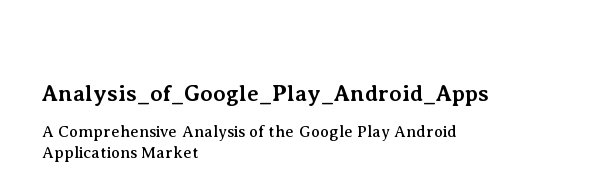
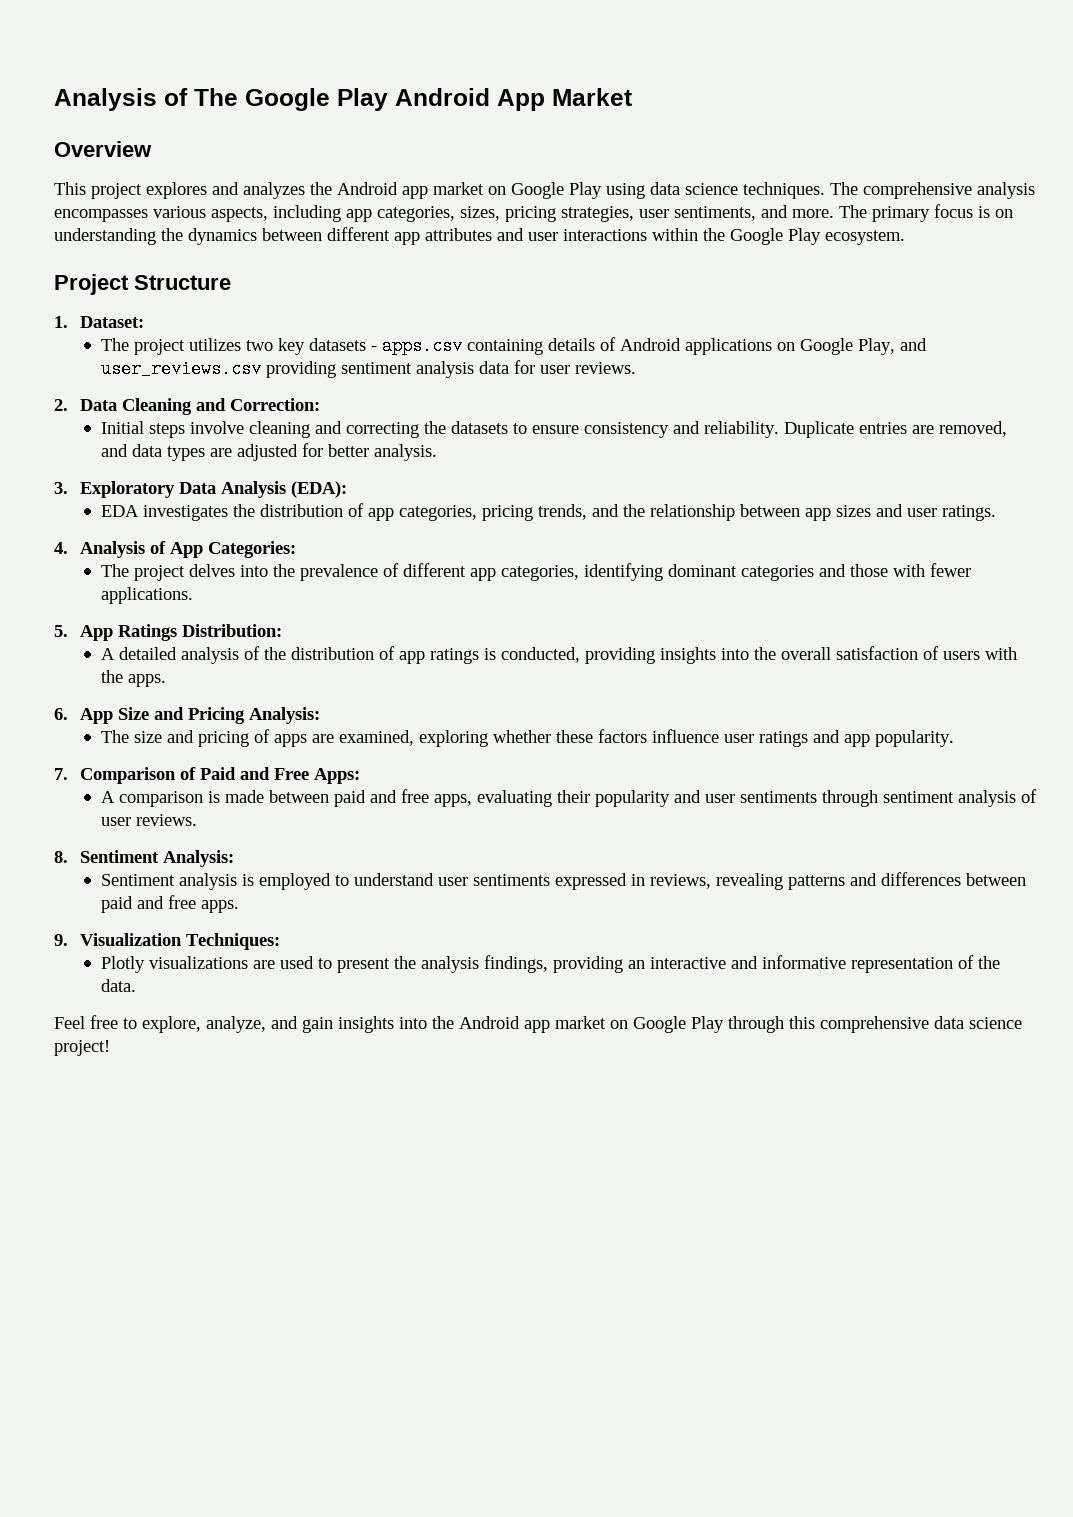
- Analysis_of_Google_Play_Android_Apps
- A Comprehensive Analysis of the Google Play Android Applications Market
+ Analysis of The Google Play Android App Market
+ Overview
+ This project explores and analyzes the Android app market on Google Play using data science techniques. The comprehensive analysis encompasses various aspects, including app categories, sizes, pricing strategies, user sentiments, and more. The primary focus is on understanding the dynamics between different app attributes and user interactions within the Google Play ecosystem.
+ Project Structure
+ 1. Dataset:
+ The project utilizes two key datasets - apps.csv containing details of Android applications on Google Play, and user_reviews.csv providing sentiment analysis data for user reviews.
+ 2. Data Cleaning and Correction:
+ Initial steps involve cleaning and correcting the datasets to ensure consistency and reliability. Duplicate entries are removed, and data types are adjusted for better analysis.
+ 3. Exploratory Data Analysis (EDA):
+ EDA investigates the distribution of app categories, pricing trends, and the relationship between app sizes and user ratings.
+ 4. Analysis of App Categories:
+ The project delves into the prevalence of different app categories, identifying dominant categories and those with fewer applications.
+ 5. App Ratings Distribution:
+ A detailed analysis of the distribution of app ratings is conducted, providing insights into the overall satisfaction of users with the apps.
+ 6. App Size and Pricing Analysis:
+ The size and pricing of apps are examined, exploring whether these factors influence user ratings and app popularity.
+ 7. Comparison of Paid and Free Apps:
+ A comparison is made between paid and free apps, evaluating their popularity and user sentiments through sentiment analysis of user reviews.
+ 8. Sentiment Analysis:
+ Sentiment analysis is employed to understand user sentiments expressed in reviews, revealing patterns and differences between paid and free apps.
+ 9. Visualization Techniques:
+ Plotly visualizations are used to present the analysis findings, providing an interactive and informative representation of the data.
+ Feel free to explore, analyze, and gain insights into the Android app market on Google Play through this comprehensive data science project!

